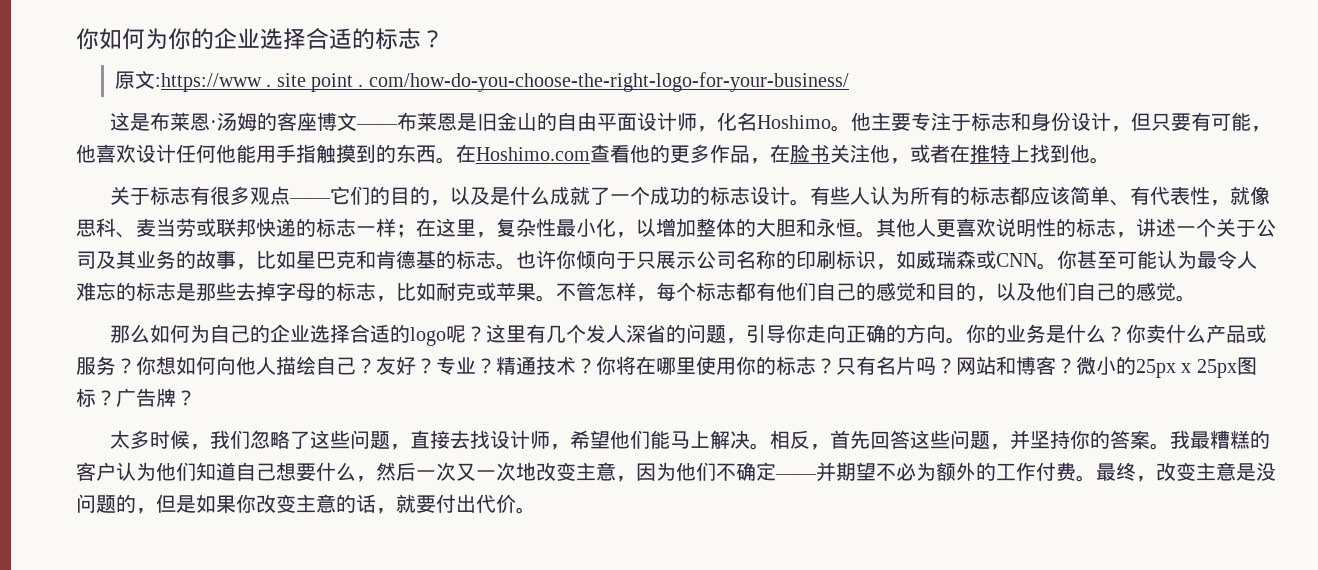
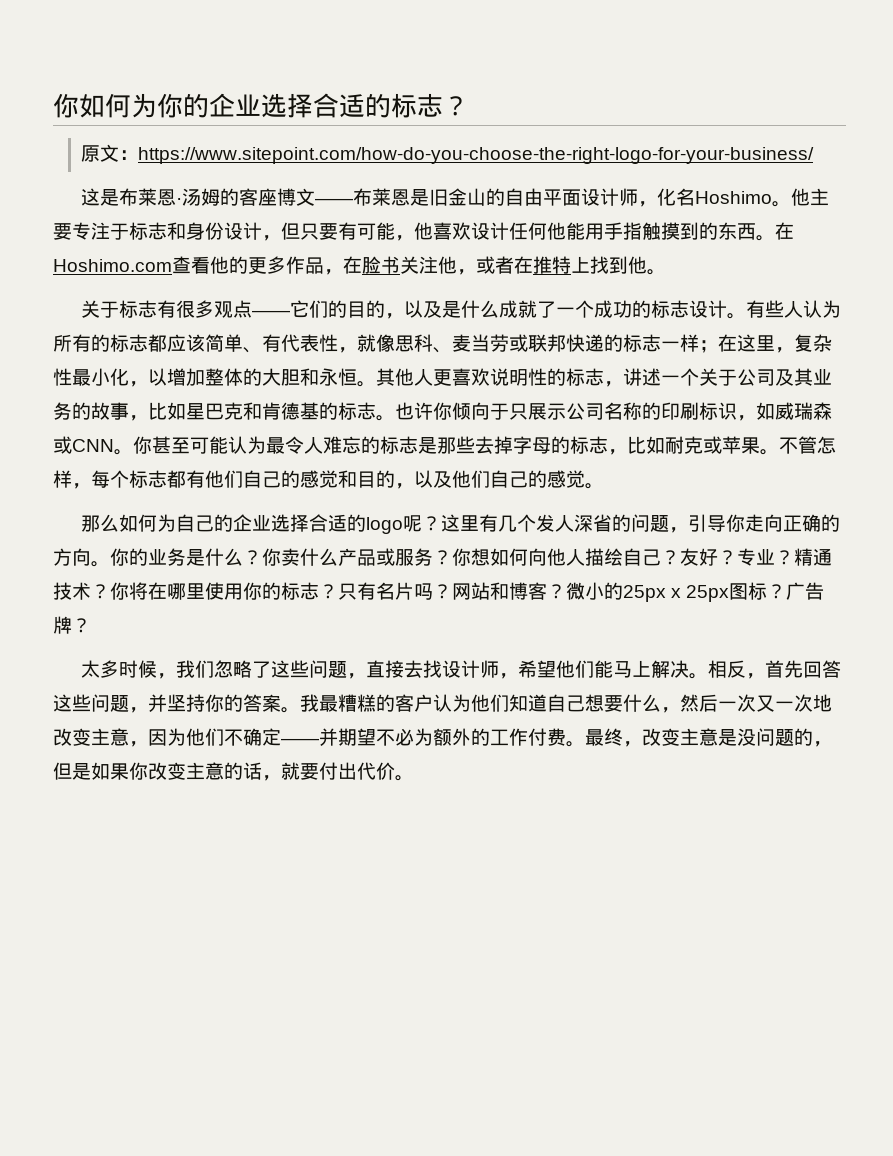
- 原文:https://www . site point . com/how-do-you-choose-the-right-logo-for-your-business/
+ 原文：https://www.sitepoint.com/how-do-you-choose-the-right-logo-for-your-business/

